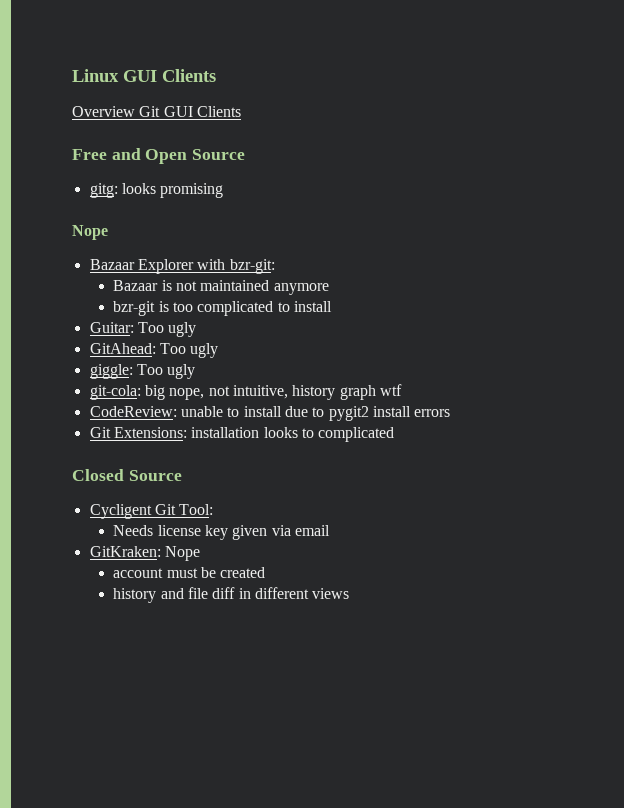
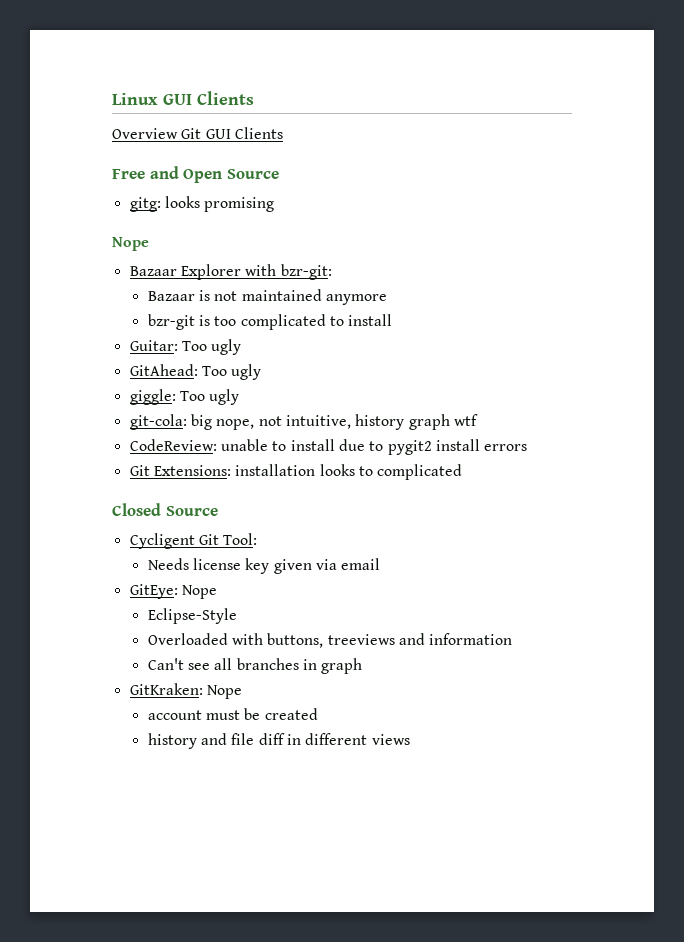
+ GitEye: Nope
+ Eclipse-Style
+ Overloaded with buttons, treeviews and information
+ Can't see all branches in graph

